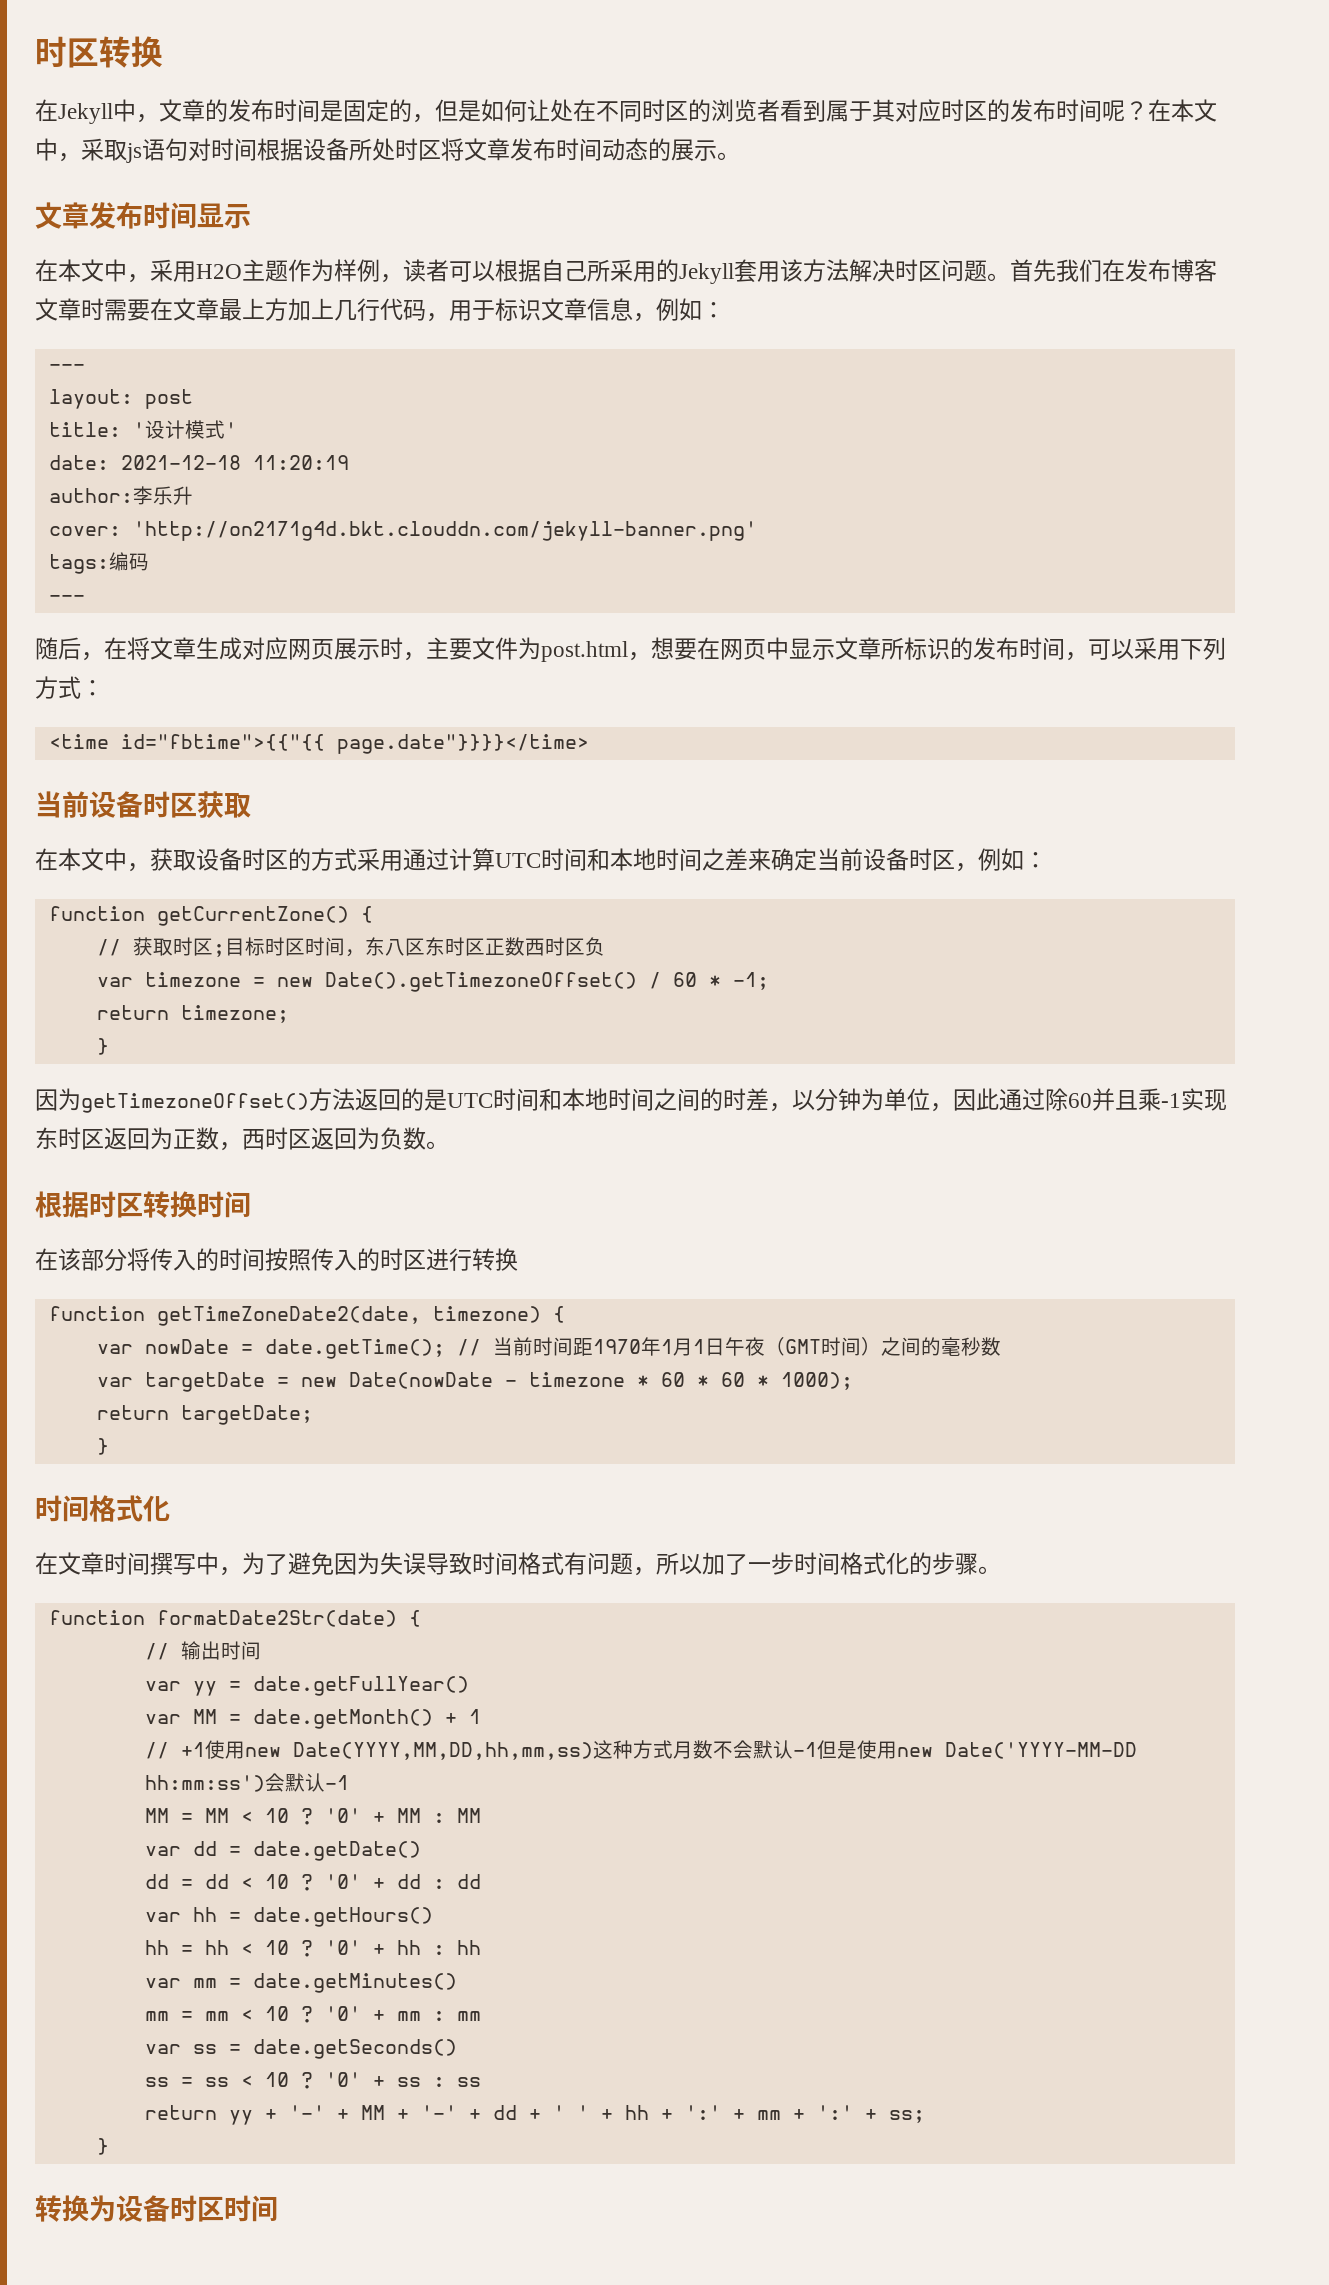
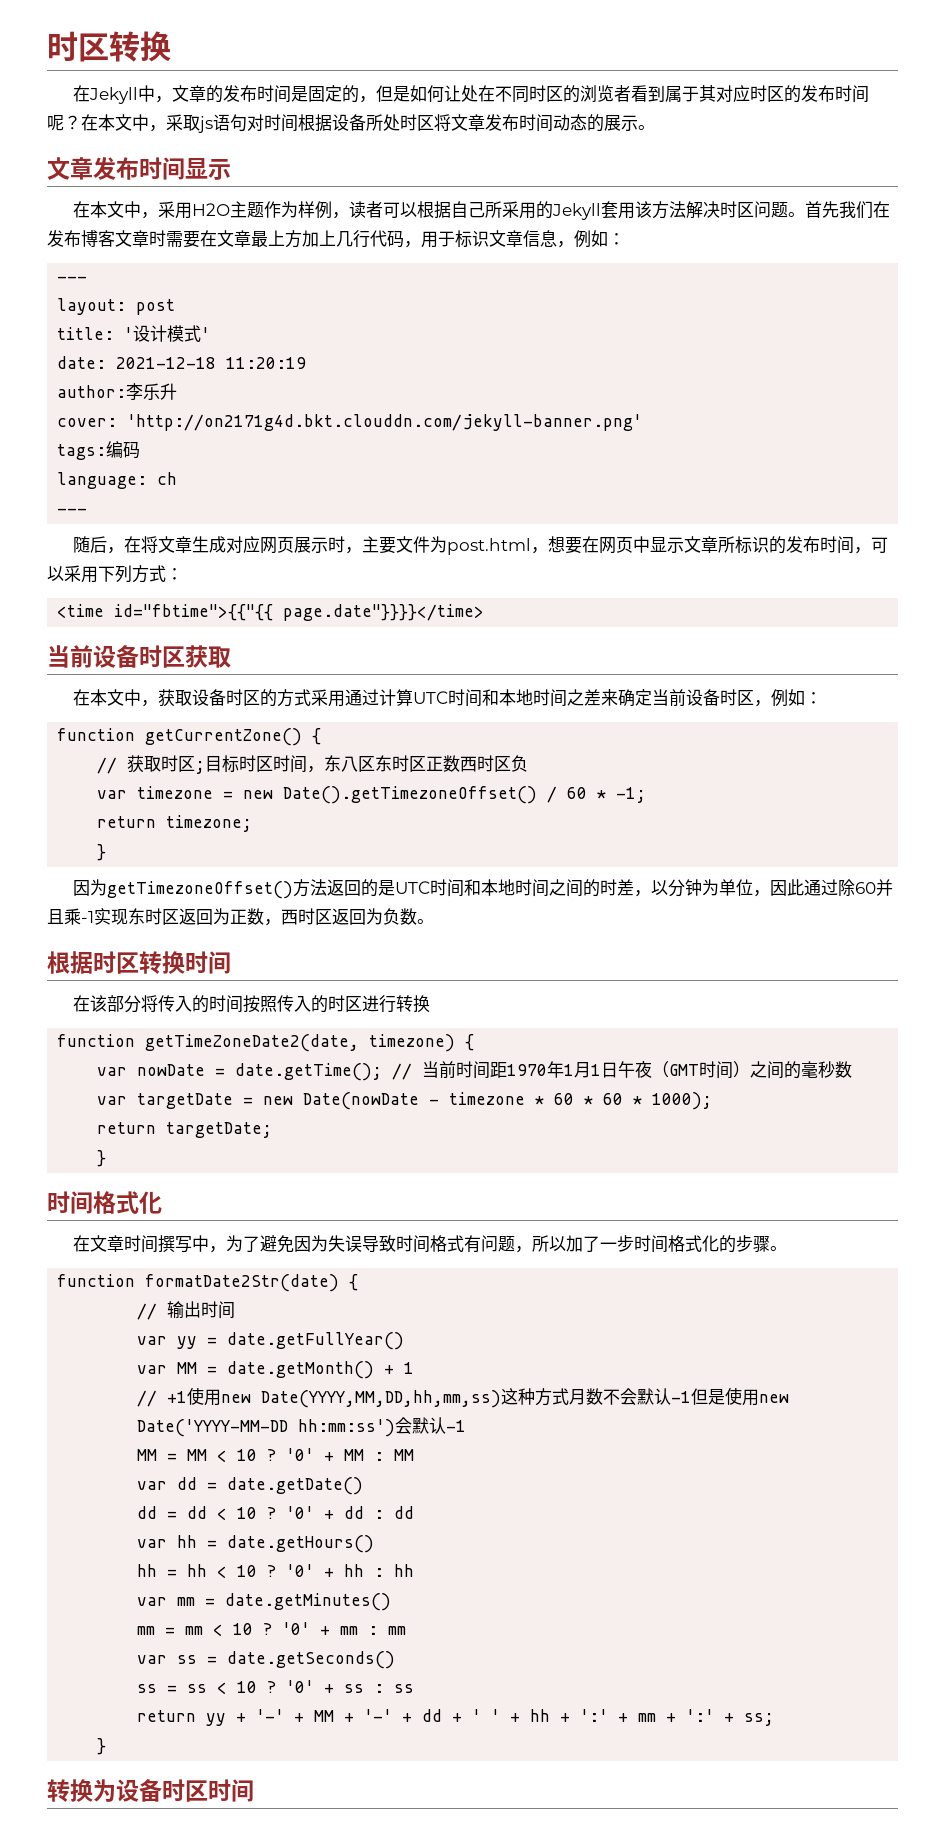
+ language: ch

